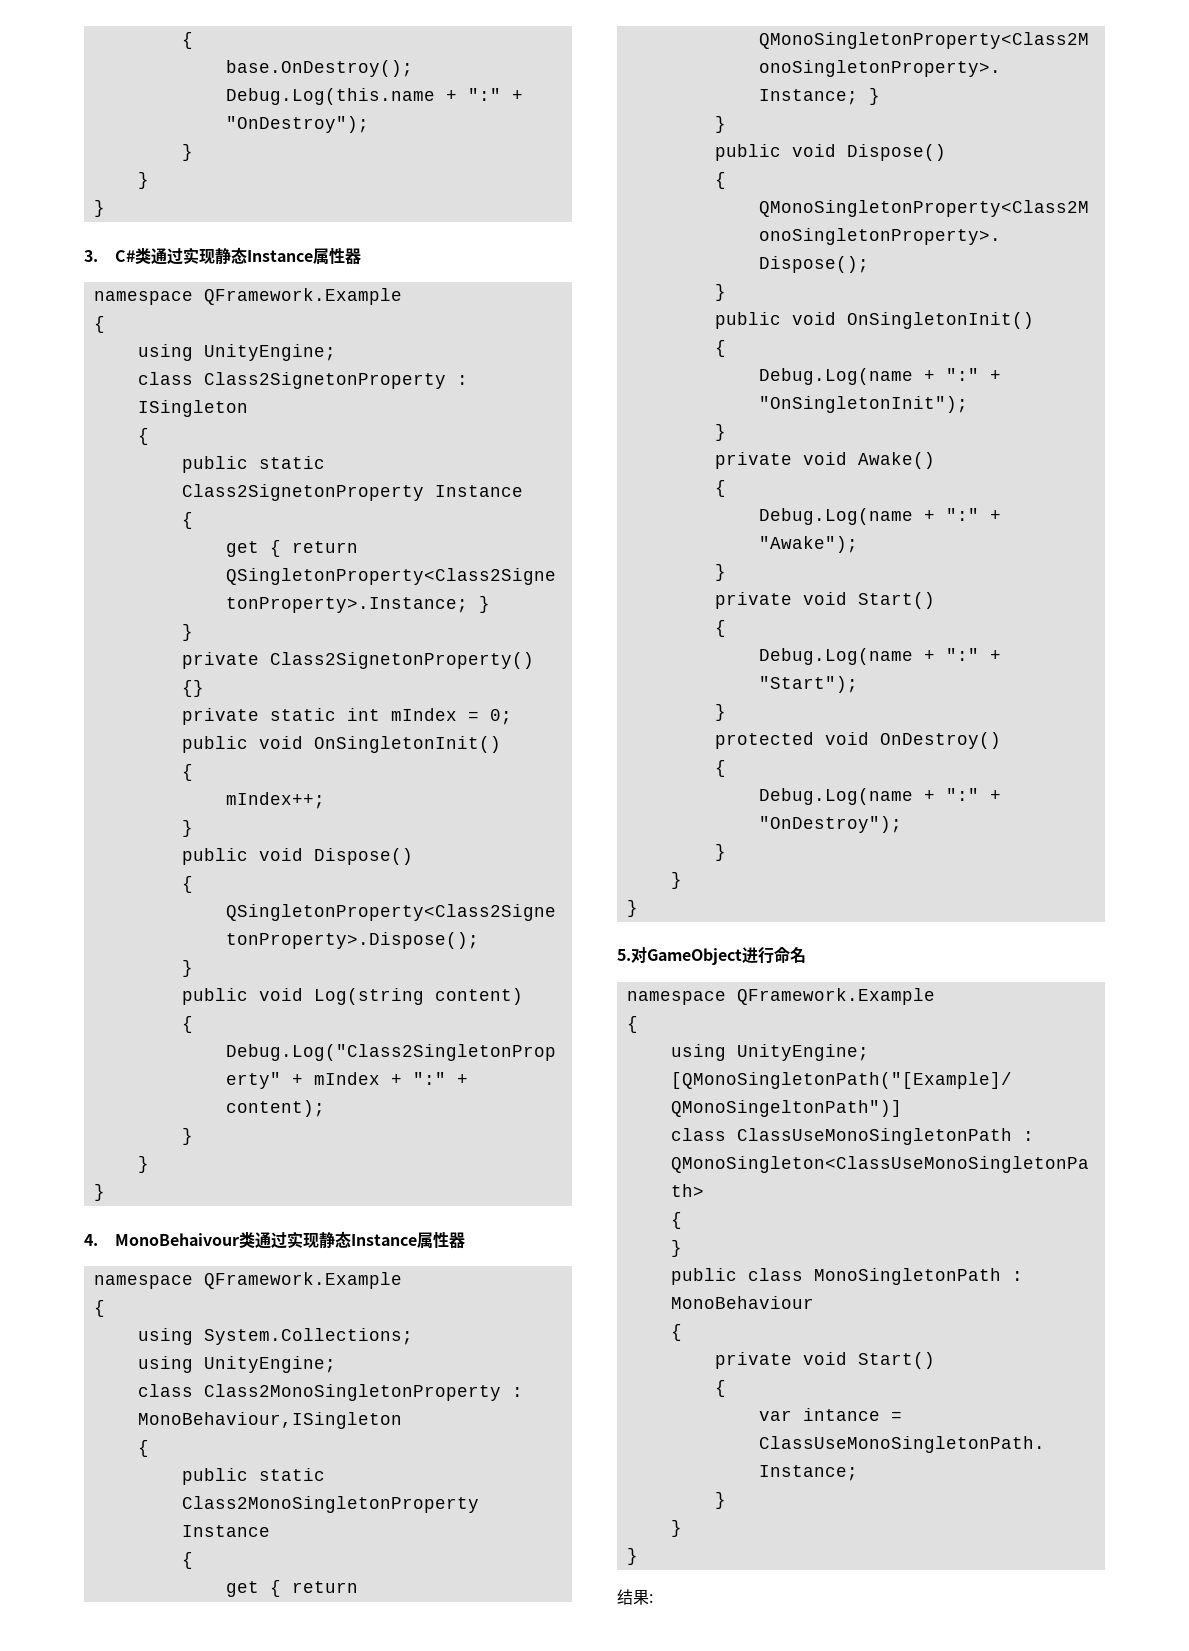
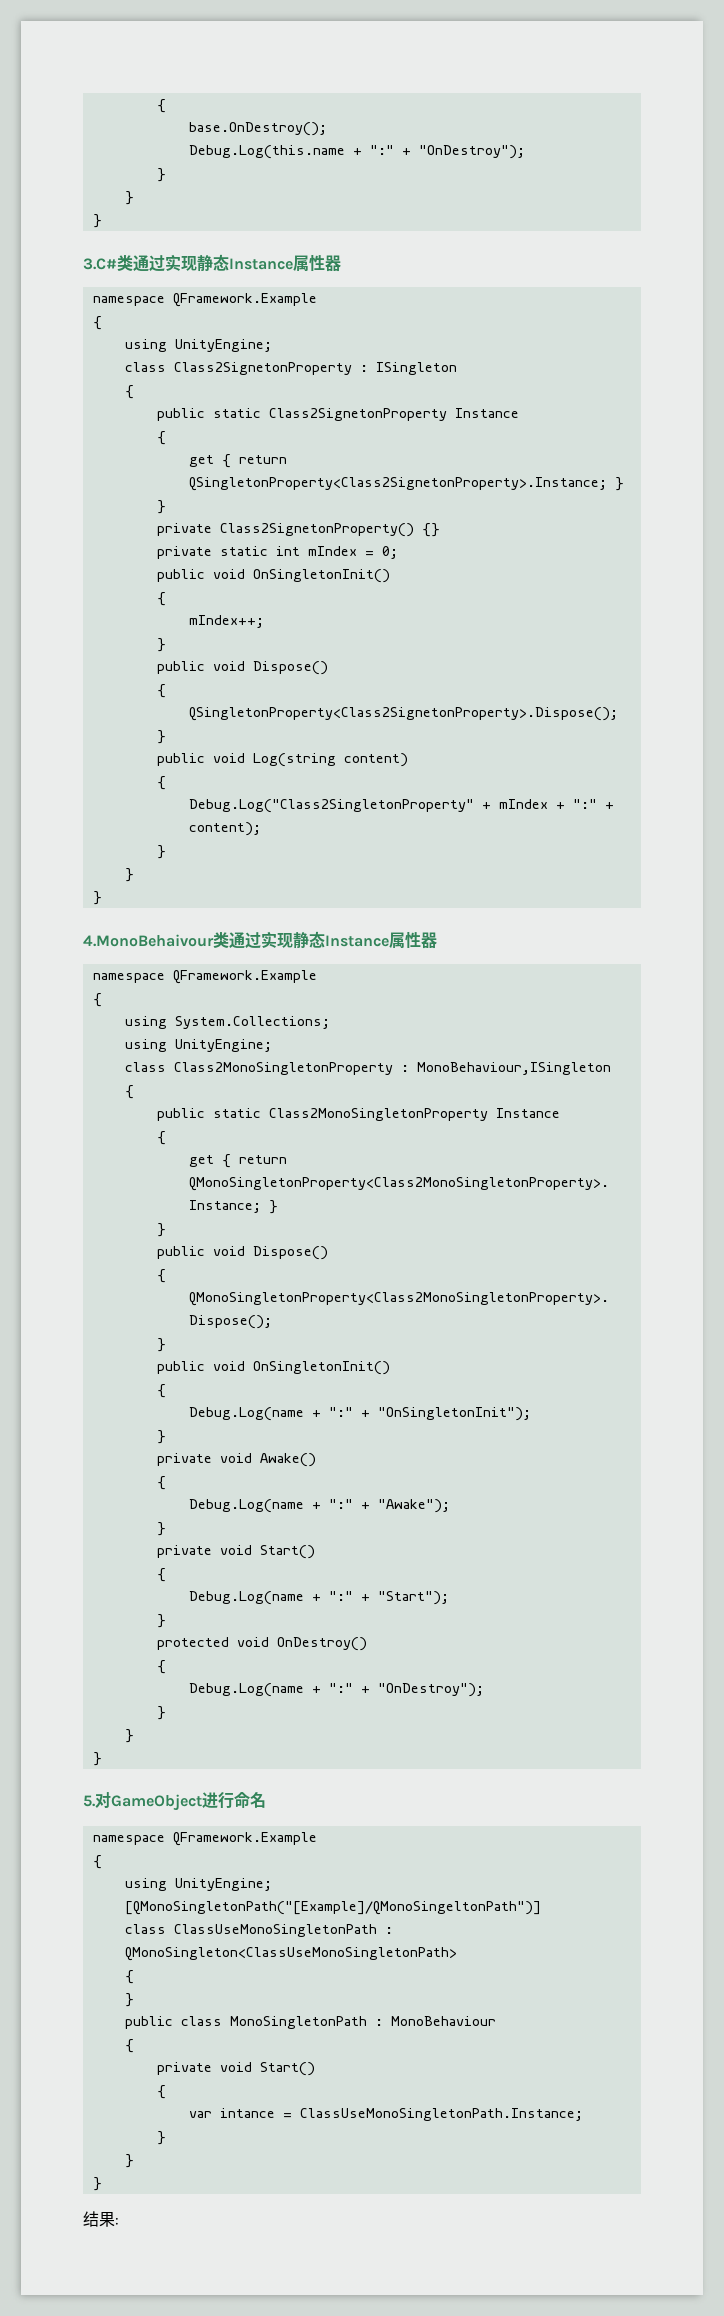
- 3. C#类通过实现静态Instance属性器
+ 3.C#类通过实现静态Instance属性器
- 4. MonoBehaivour类通过实现静态Instance属性器
+ 4.MonoBehaivour类通过实现静态Instance属性器

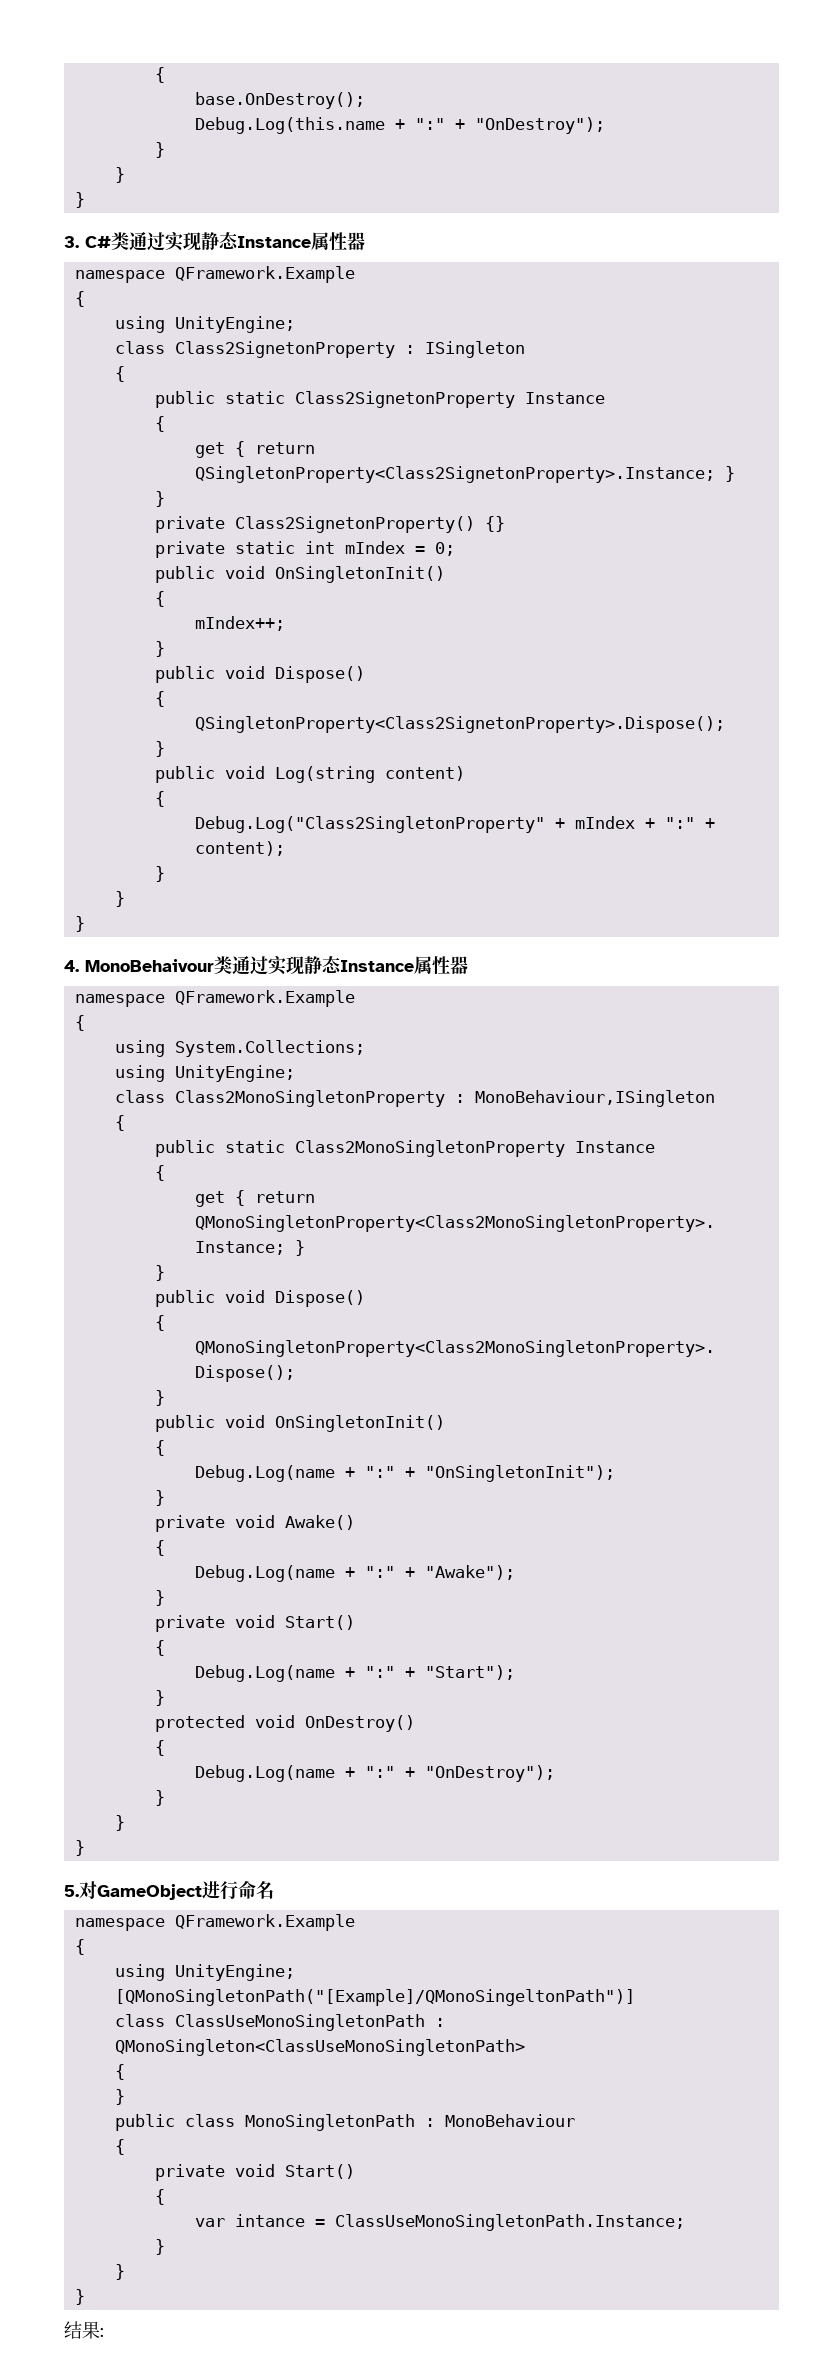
- 3.C#类通过实现静态Instance属性器
+ 3. C#类通过实现静态Instance属性器
- 4.MonoBehaivour类通过实现静态Instance属性器
+ 4. MonoBehaivour类通过实现静态Instance属性器

